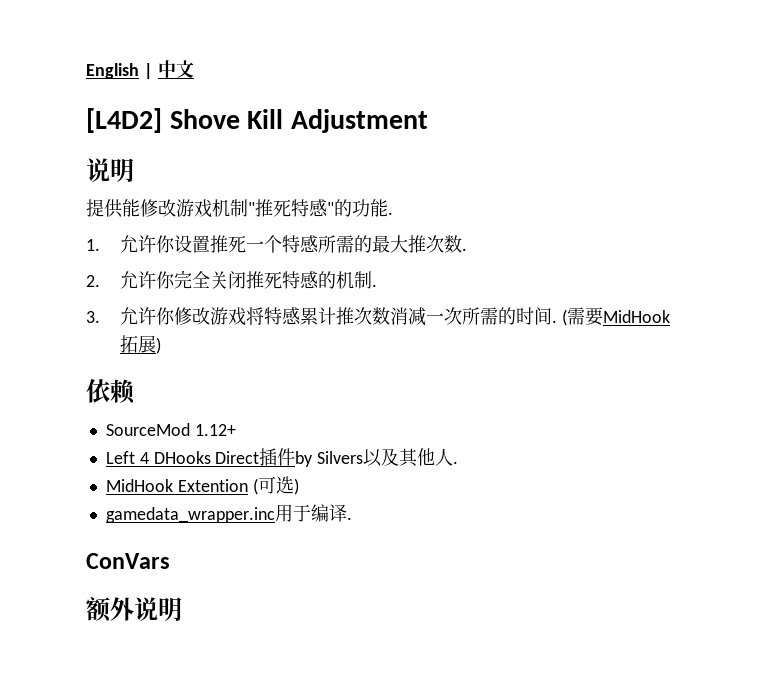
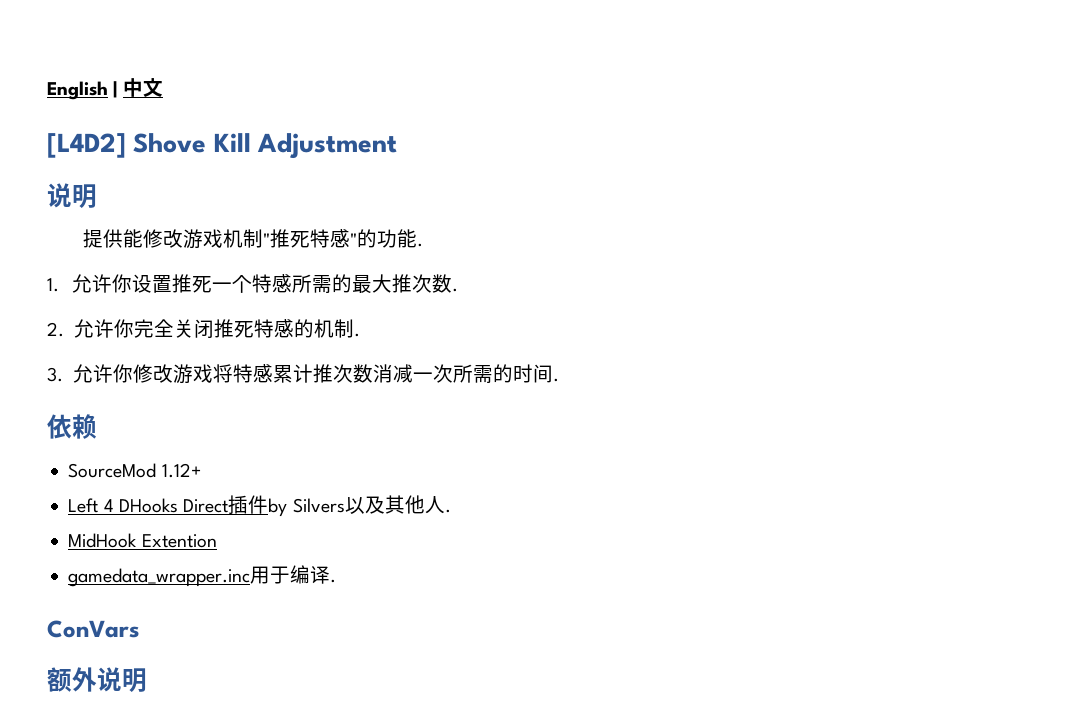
- (需要MidHook拓展)
- MidHook Extention (可选)
+ MidHook Extention

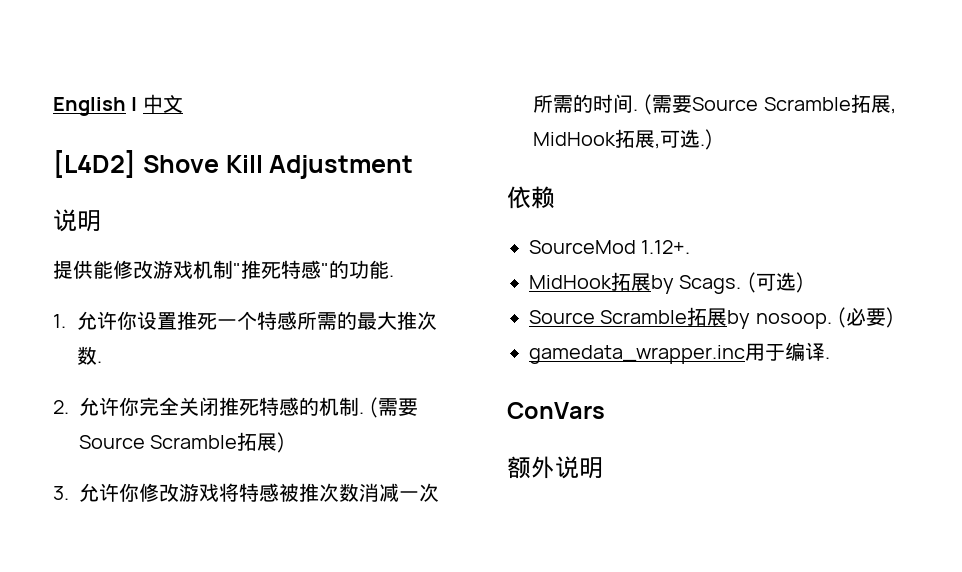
+ (需要Source Scramble拓展)
- 3.允许你修改游戏将特感累计推次数消减一次所需的时间.
+ 3.允许你修改游戏将特感被推次数消减一次所需的时间. (需要Source Scramble拓展, MidHook拓展,可选.)
  依赖
- SourceMod 1.12+
- Left 4 DHooks Direct插件by Silvers以及其他人.
- MidHook Extention
+ SourceMod 1.12+.
+ MidHook拓展by Scags. (可选)
+ Source Scramble拓展by nosoop. (必要)

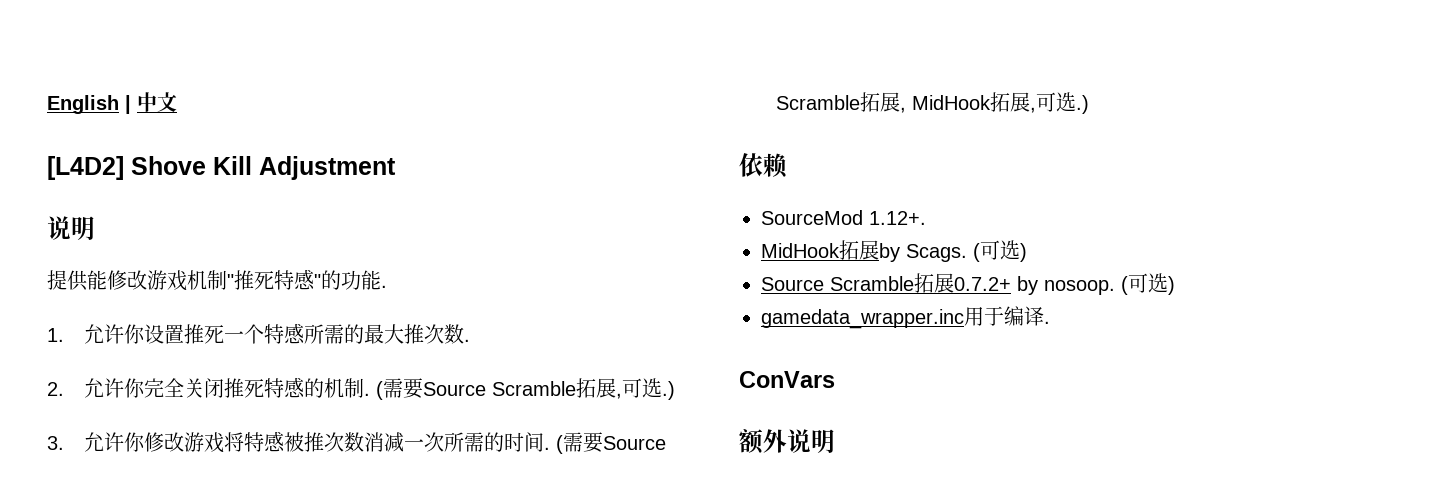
- (需要Source Scramble拓展)
+ (需要Source Scramble拓展,可选.)
- Source Scramble拓展by nosoop. (必要)
+ Source Scramble拓展0.7.2+ by nosoop. (可选)

